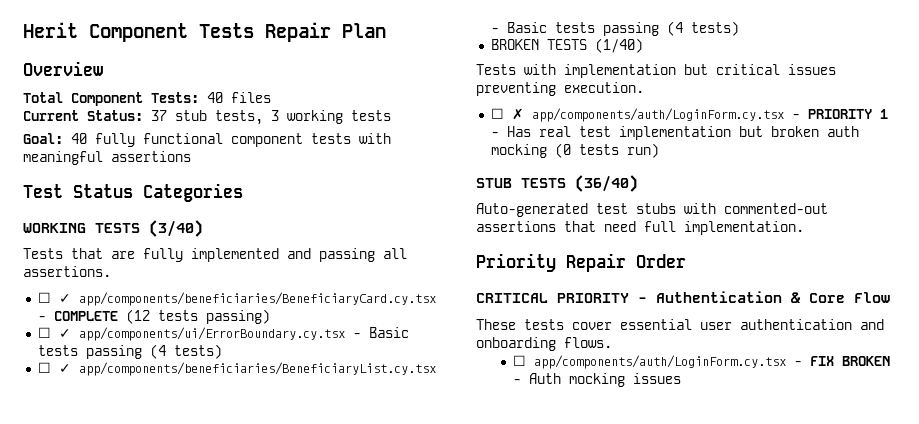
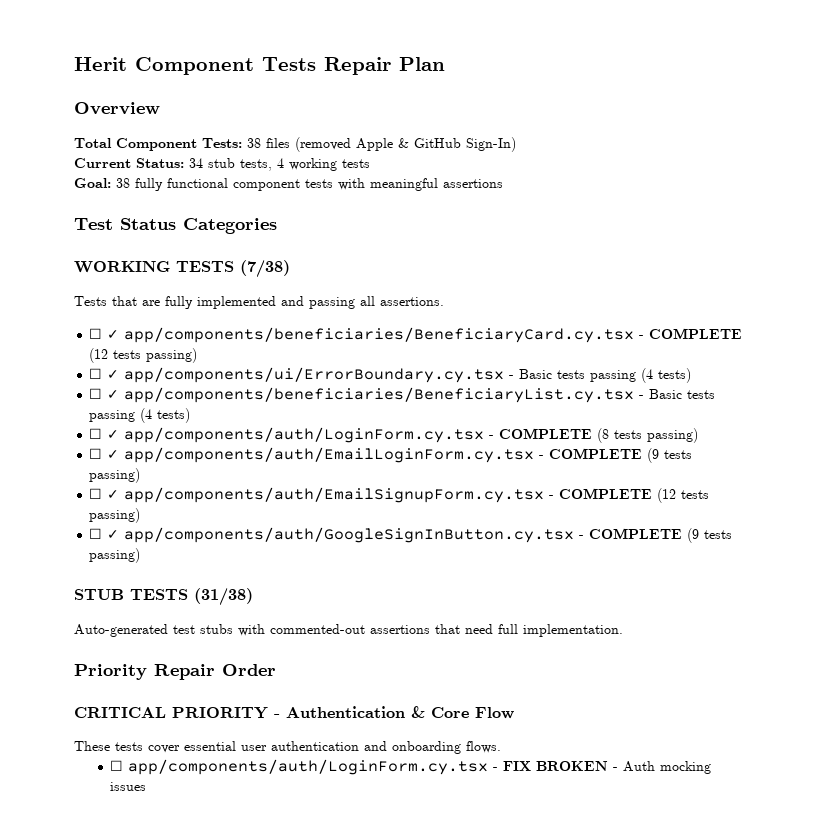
- Total Component Tests: 40 files
+ Total Component Tests: 38 files (removed Apple & GitHub Sign-In)
- Current Status: 37 stub tests, 3 working tests
+ Current Status: 34 stub tests, 4 working tests
- Goal: 40 fully functional component tests with meaningful assertions
+ Goal: 38 fully functional component tests with meaningful assertions
- WORKING TESTS (3/40)
+ WORKING TESTS (7/38)
- BROKEN TESTS (1/40)
- Tests with implementation but critical issues preventing execution.
- ☐ ✗ app/components/auth/LoginForm.cy.tsx - PRIORITY 1 - Has real test implementation but broken auth mocking (0 tests run)
+ ☐ ✓ app/components/auth/LoginForm.cy.tsx - COMPLETE (8 tests passing)
+ ☐ ✓ app/components/auth/EmailLoginForm.cy.tsx - COMPLETE (9 tests passing)
+ ☐ ✓ app/components/auth/EmailSignupForm.cy.tsx - COMPLETE (12 tests passing)
+ ☐ ✓ app/components/auth/GoogleSignInButton.cy.tsx - COMPLETE (9 tests passing)
- STUB TESTS (36/40)
+ STUB TESTS (31/38)

